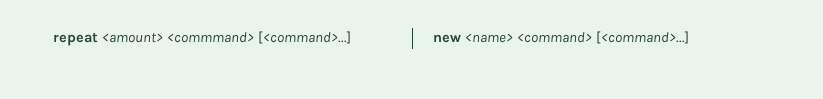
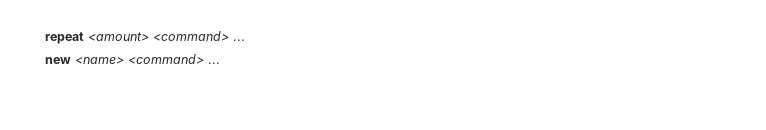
- repeat <amount> <commmand> [<command>...]
+ repeat <amount> <command> ...
- new <name> <command> [<command>...]
+ new <name> <command> ...

